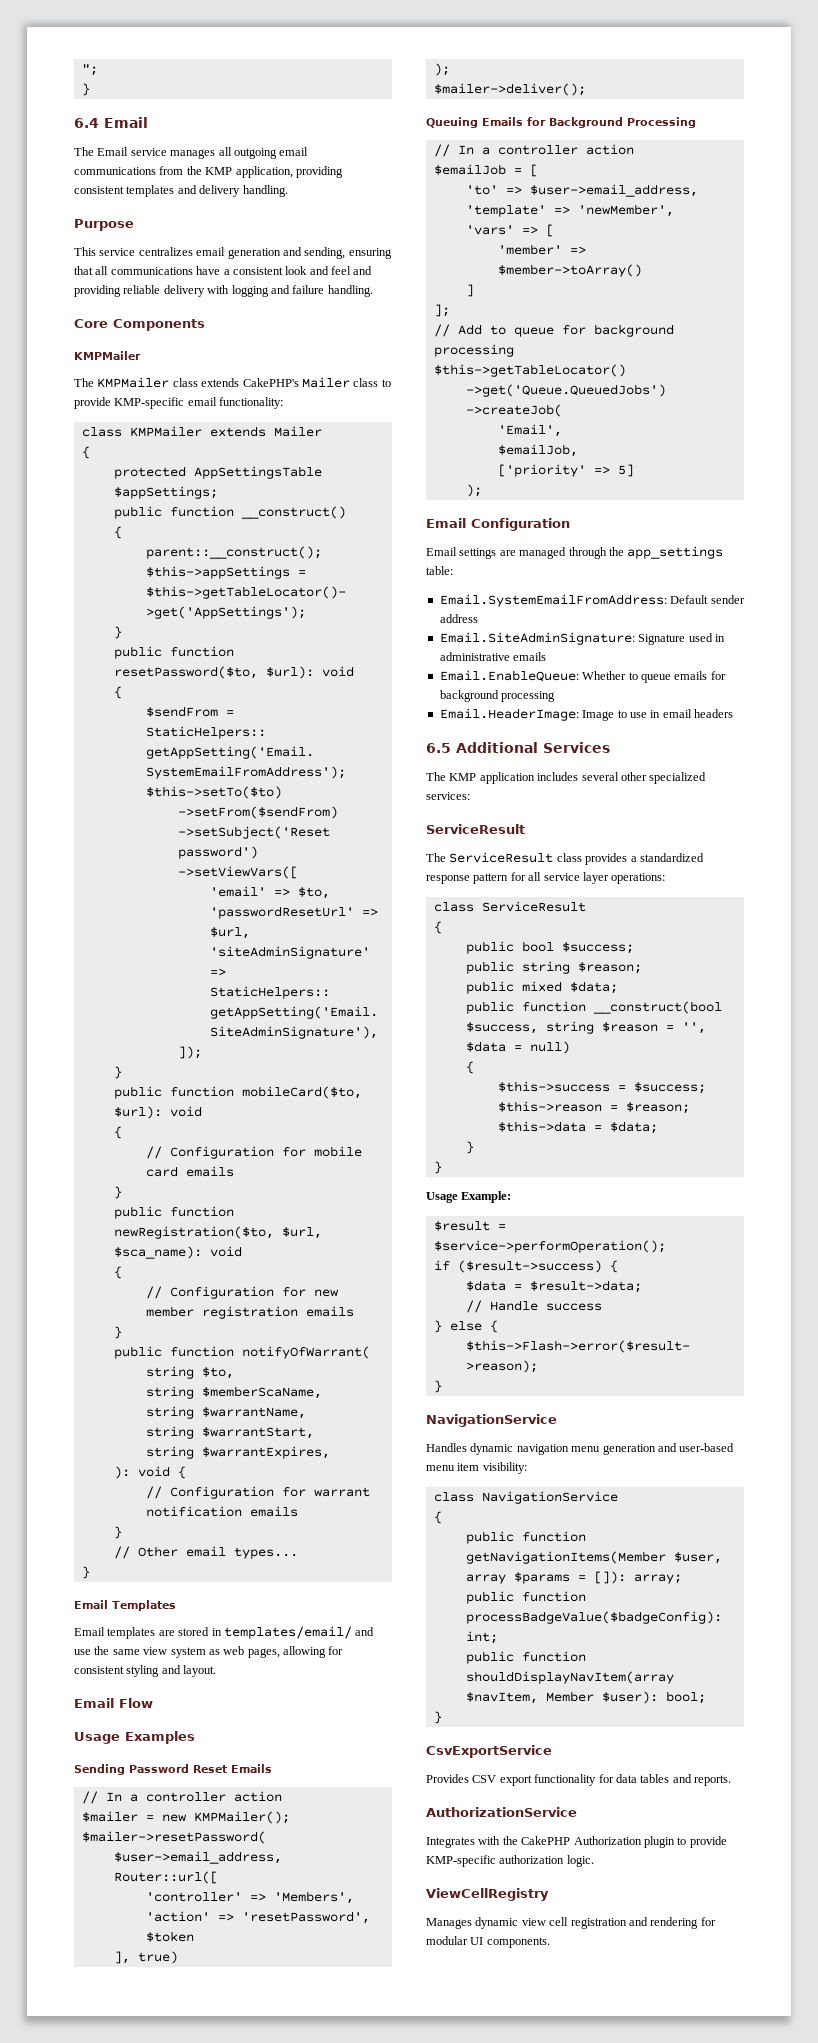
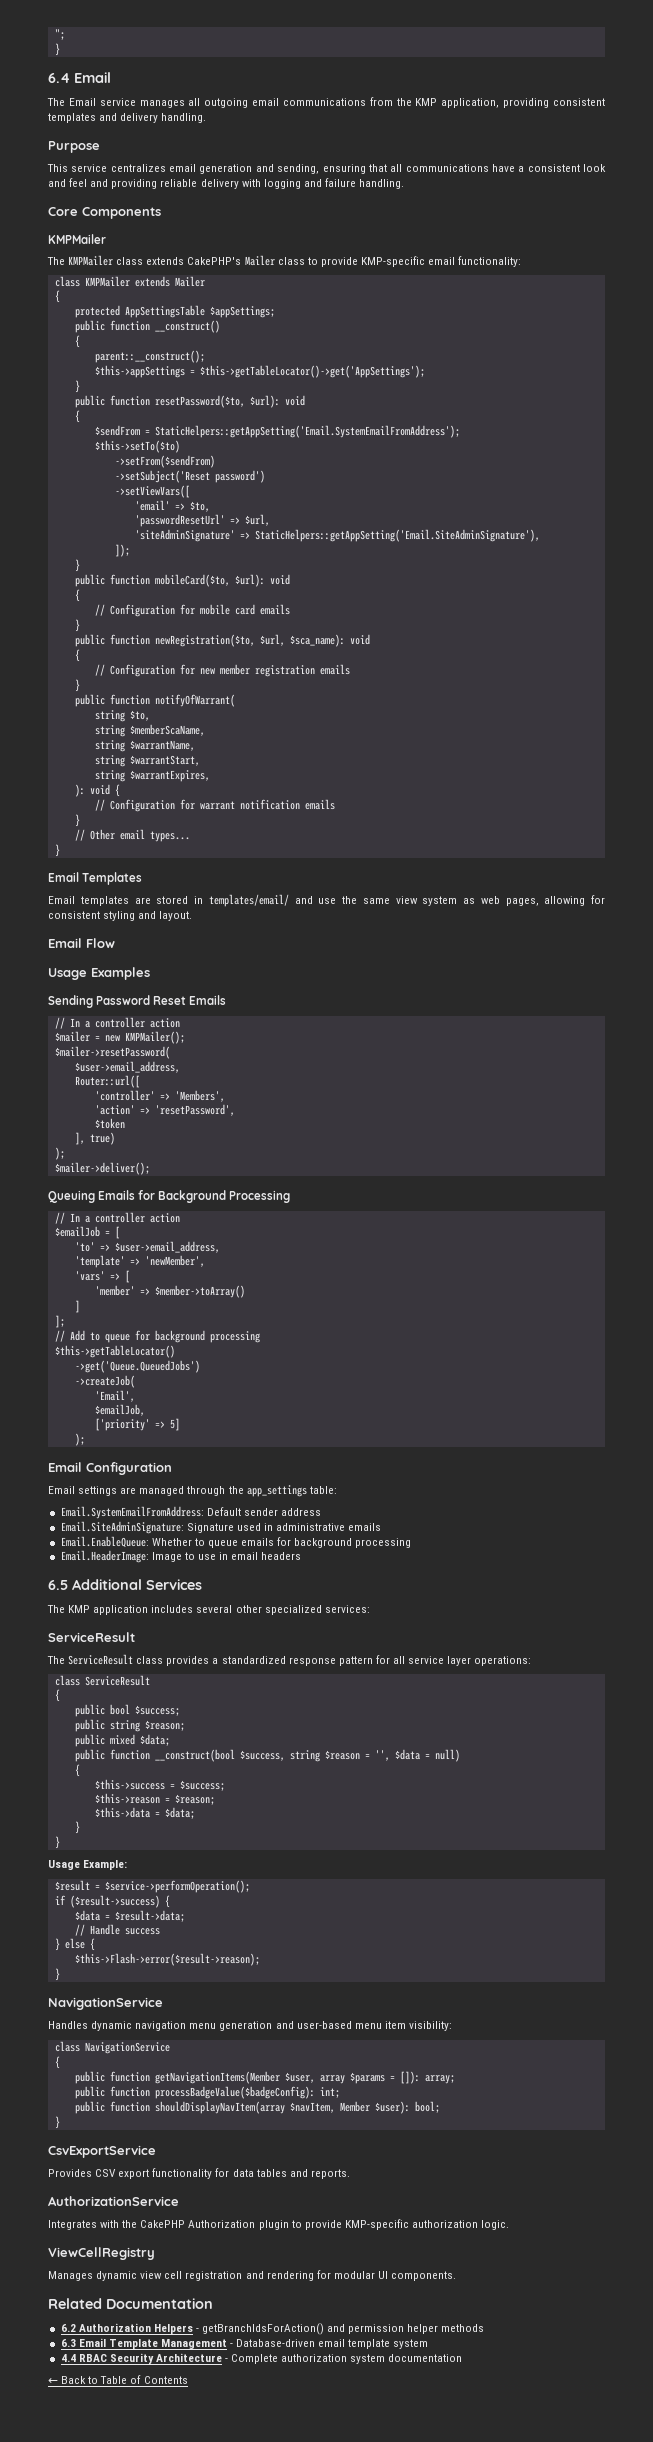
+ Related Documentation
+ 6.2 Authorization Helpers - getBranchIdsForAction() and permission helper methods
+ 6.3 Email Template Management - Database-driven email template system
+ 4.4 RBAC Security Architecture - Complete authorization system documentation
+ ← Back to Table of Contents

